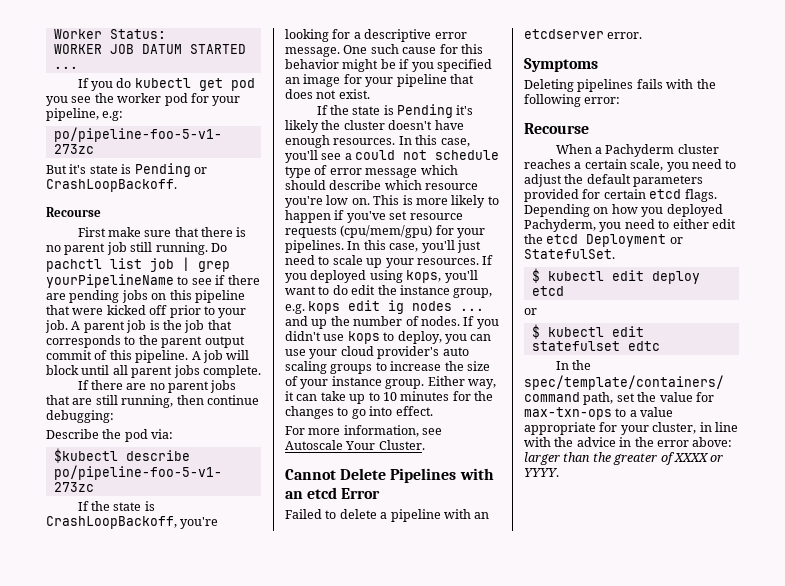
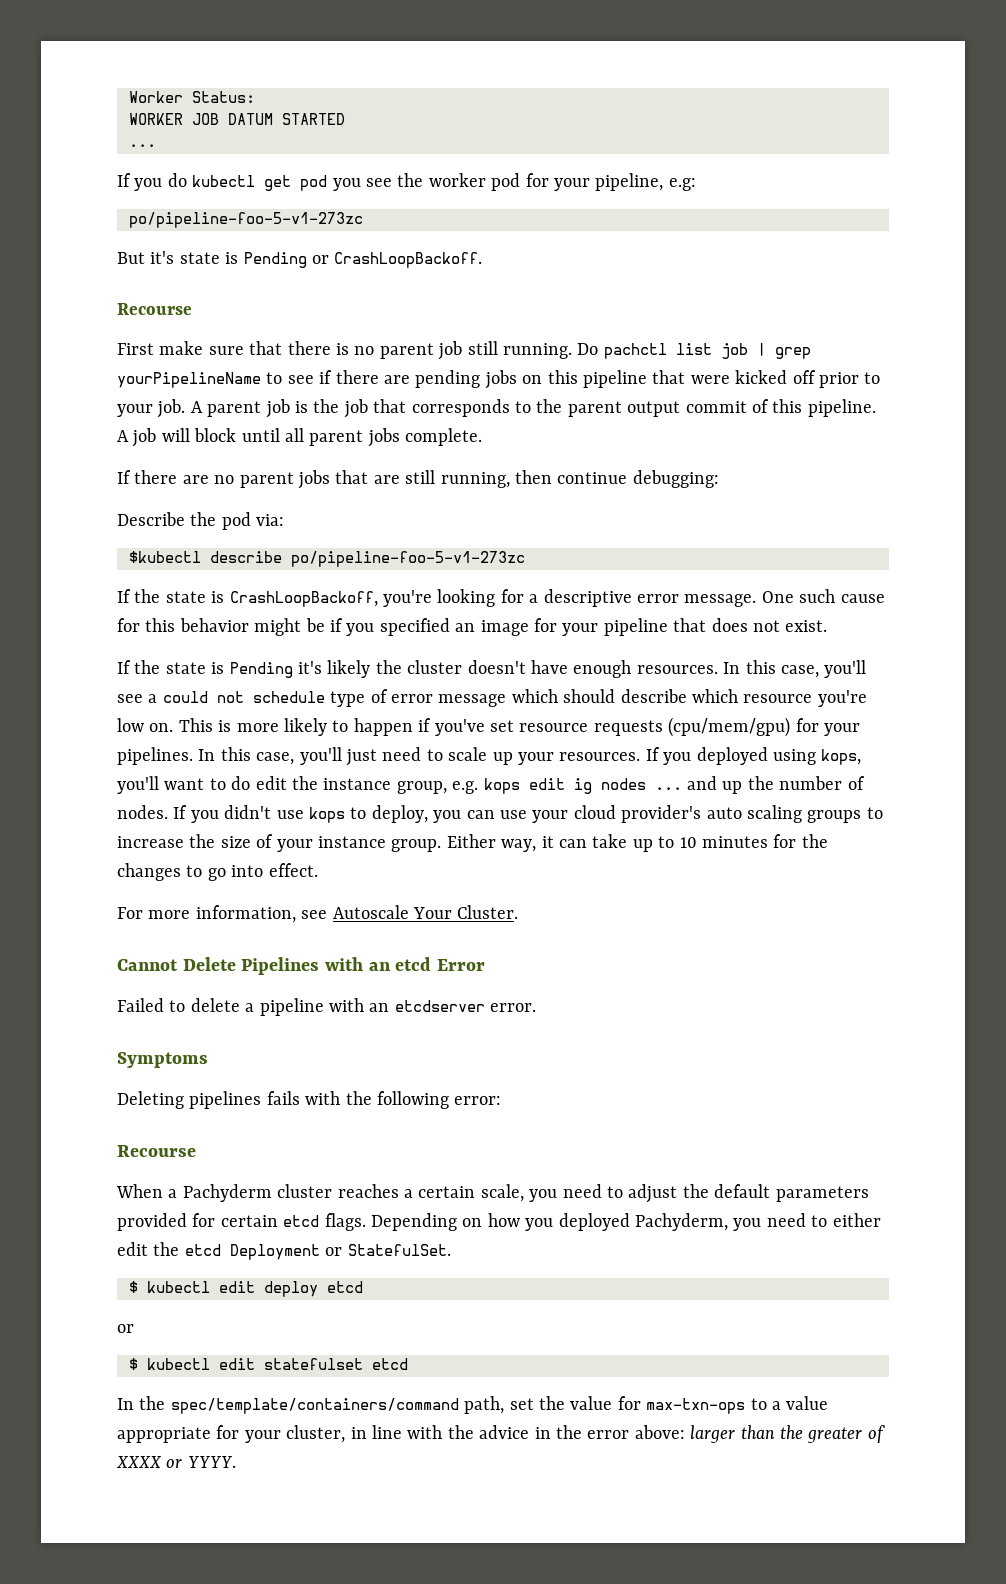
- $ kubectl edit statefulset edtc
+ $ kubectl edit statefulset etcd

